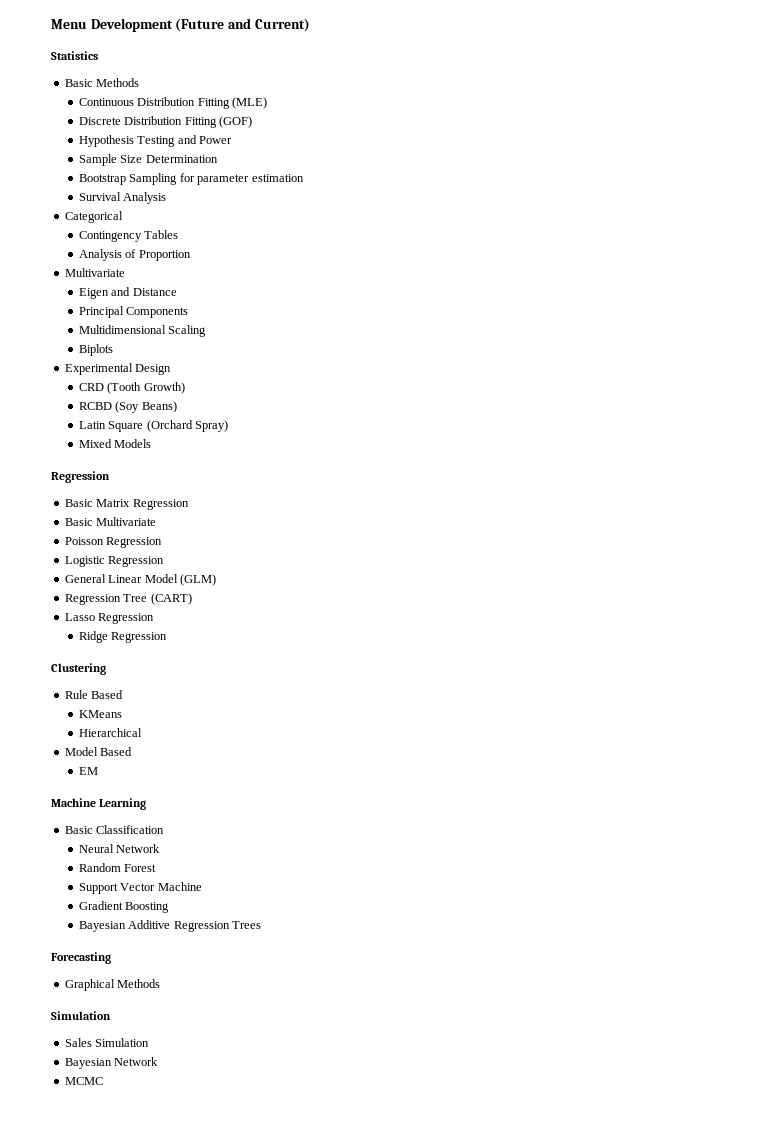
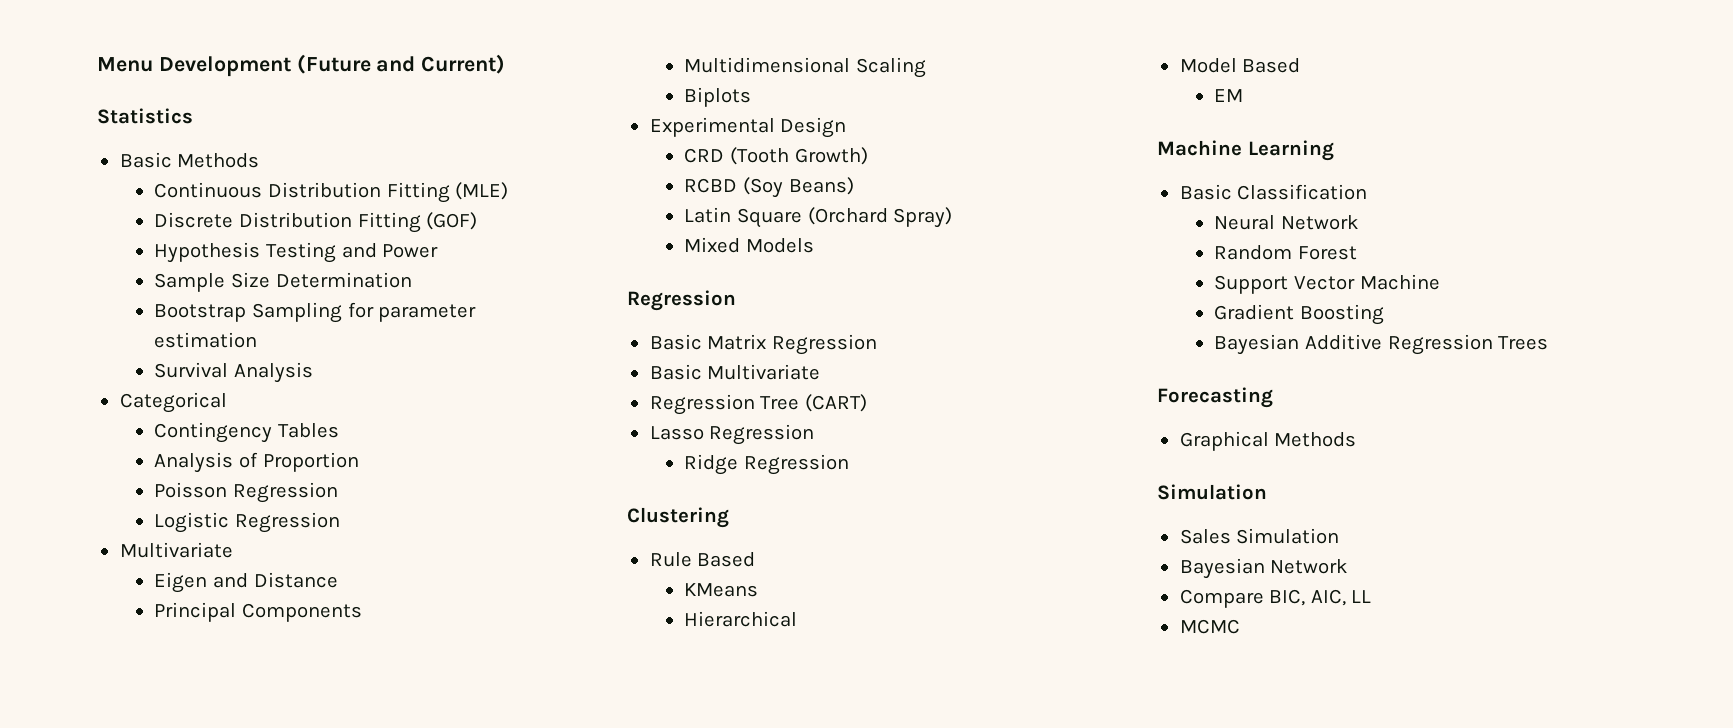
+ Poisson Regression
+ Logistic Regression
- Poisson Regression
- Logistic Regression
- General Linear Model (GLM)
+ Compare BIC, AIC, LL

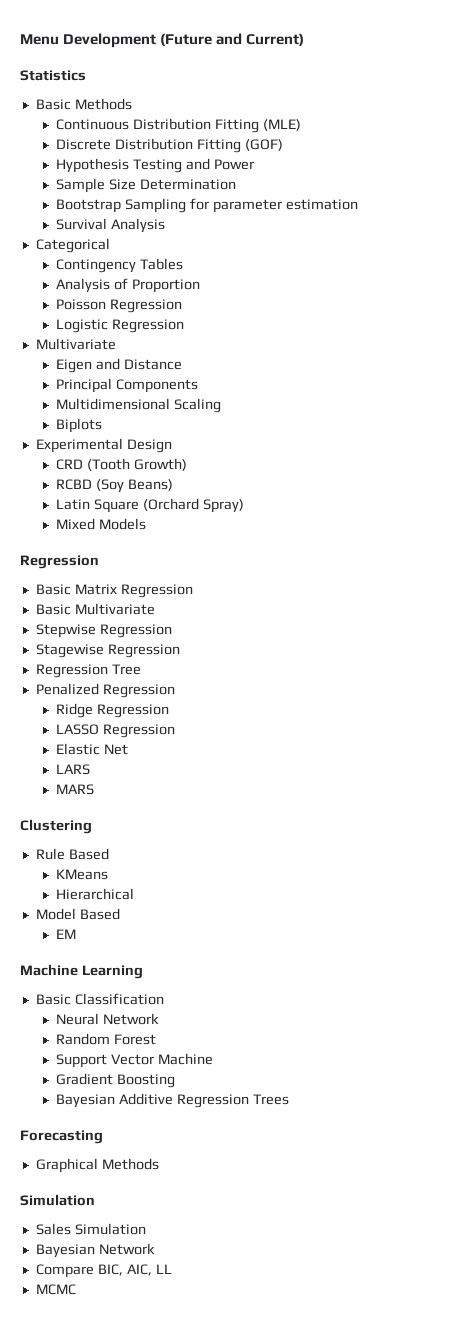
+ Stepwise Regression
+ Stagewise Regression
- Regression Tree (CART)
- Lasso Regression
+ Regression Tree
+ Penalized Regression
+ LASSO Regression
+ Elastic Net
+ LARS
+ MARS

